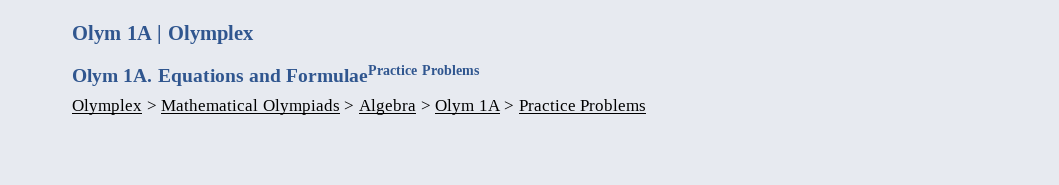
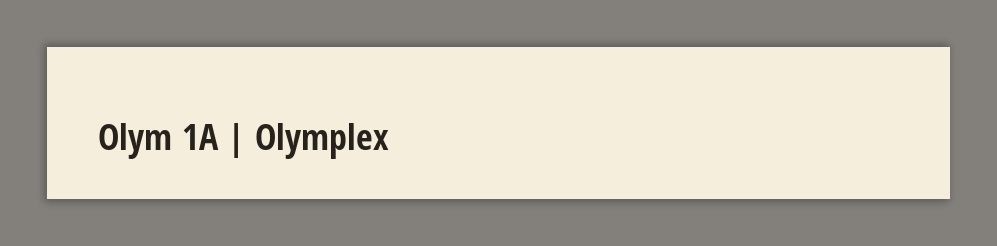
- Olym 1A. Equations and FormulaePractice Problems
- Olymplex > Mathematical Olympiads > Algebra > Olym 1A > Practice Problems

